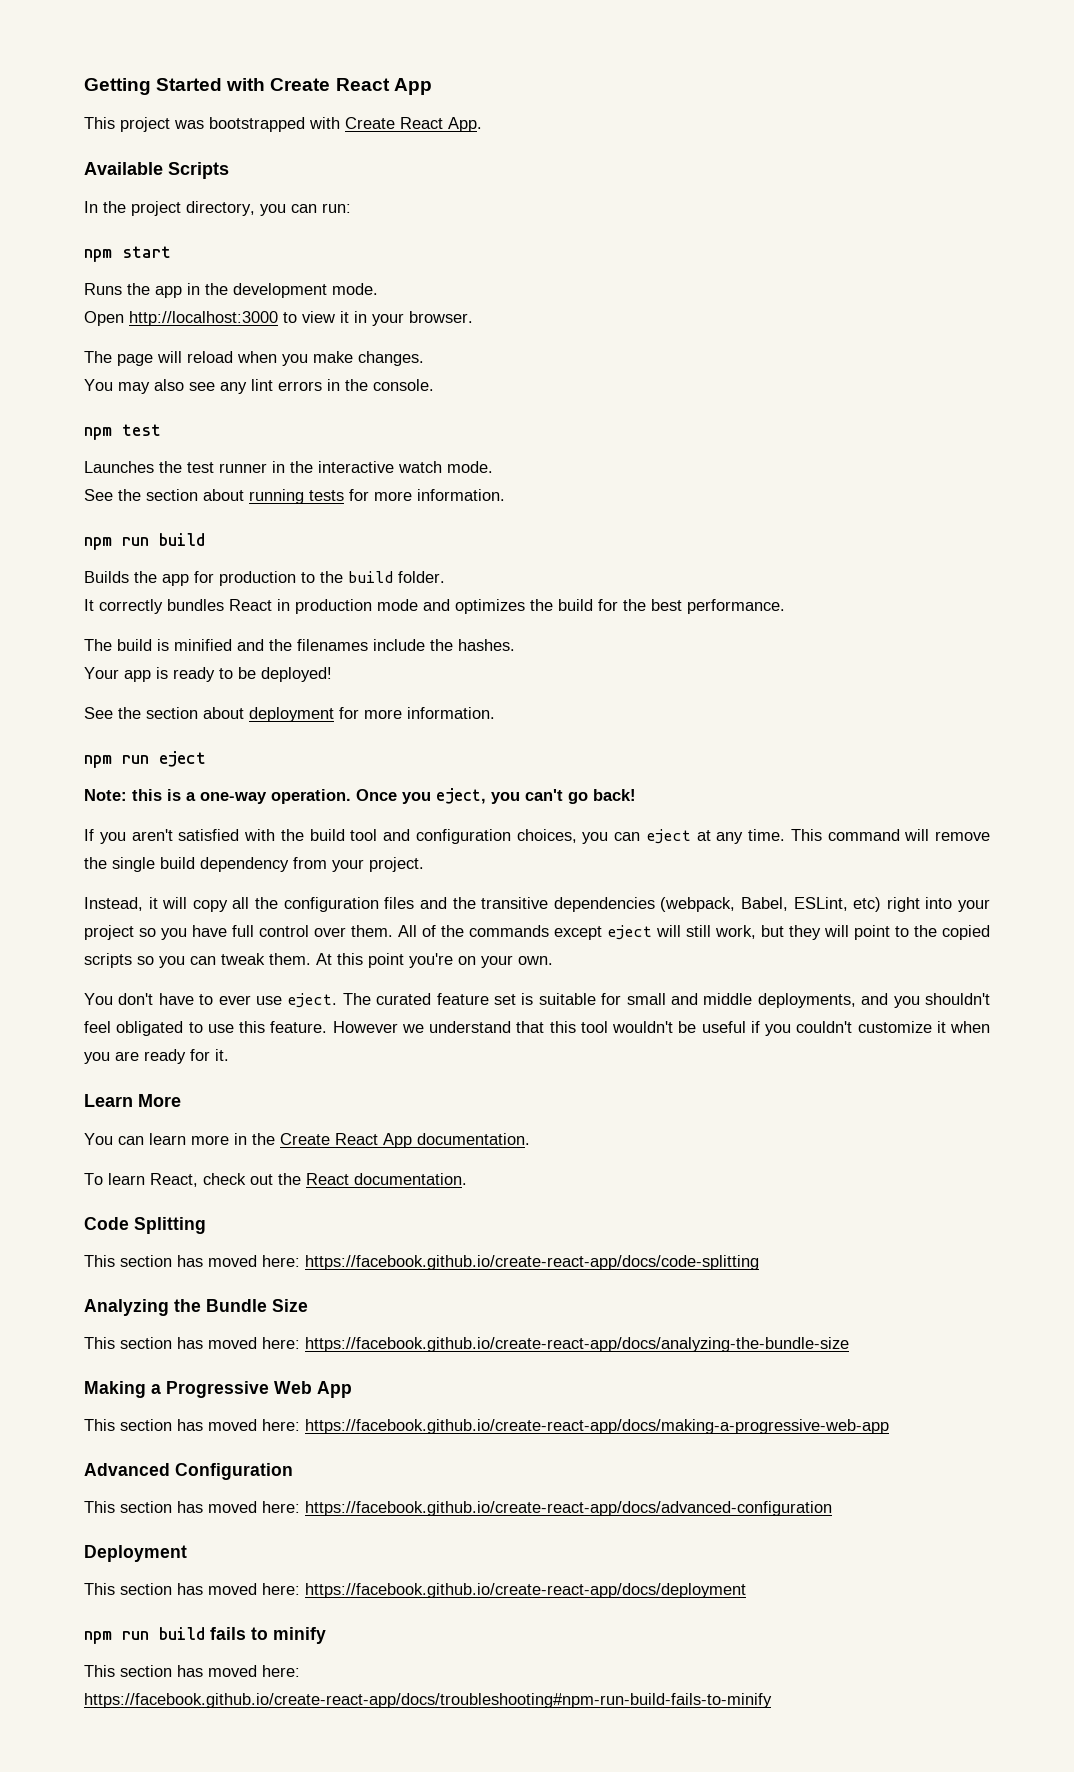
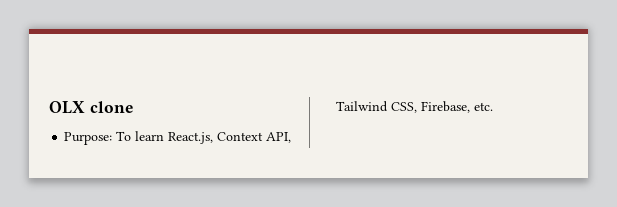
- Getting Started with Create React App
- This project was bootstrapped with Create React App.
- Available Scripts
- In the project directory, you can run:
- npm start
- Runs the app in the development mode.
- Open http://localhost:3000 to view it in your browser.
- The page will reload when you make changes.
- You may also see any lint errors in the console.
- npm test
- Launches the test runner in the interactive watch mode.
- See the section about running tests for more information.
- npm run build
- Builds the app for production to the build folder.
- It correctly bundles React in production mode and optimizes the build for the best performance.
- The build is minified and the filenames include the hashes.
- Your app is ready to be deployed!
- See the section about deployment for more information.
- npm run eject
- Note: this is a one-way operation. Once you eject, you can't go back!
- If you aren't satisfied with the build tool and configuration choices, you can eject at any time. This command will remove the single build dependency from your project.
- Instead, it will copy all the configuration files and the transitive dependencies (webpack, Babel, ESLint, etc) right into your project so you have full control over them. All of the commands except eject will still work, but they will point to the copied scripts so you can tweak them. At this point you're on your own.
- You don't have to ever use eject. The curated feature set is suitable for small and middle deployments, and you shouldn't feel obligated to use this feature. However we understand that this tool wouldn't be useful if you couldn't customize it when you are ready for it.
- Learn More
- You can learn more in the Create React App documentation.
- To learn React, check out the React documentation.
- Code Splitting
- This section has moved here: https://facebook.github.io/create-react-app/docs/code-splitting
- Analyzing the Bundle Size
- This section has moved here: https://facebook.github.io/create-react-app/docs/analyzing-the-bundle-size
- Making a Progressive Web App
- This section has moved here: https://facebook.github.io/create-react-app/docs/making-a-progressive-web-app
- Advanced Configuration
- This section has moved here: https://facebook.github.io/create-react-app/docs/advanced-configuration
- Deployment
- This section has moved here: https://facebook.github.io/create-react-app/docs/deployment
- npm run build fails to minify
- This section has moved here: https://facebook.github.io/create-react-app/docs/troubleshooting#npm-run-build-fails-to-minify
+ OLX clone
+ Purpose: To learn React.js, Context API, Tailwind CSS, Firebase, etc.

